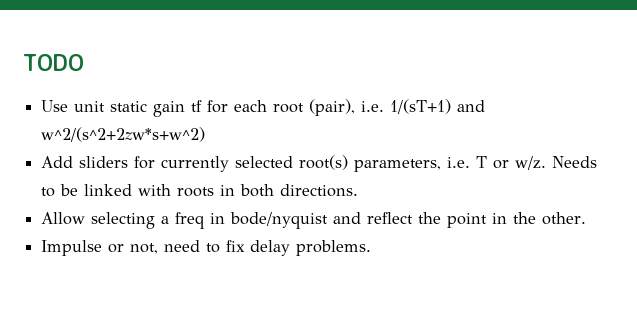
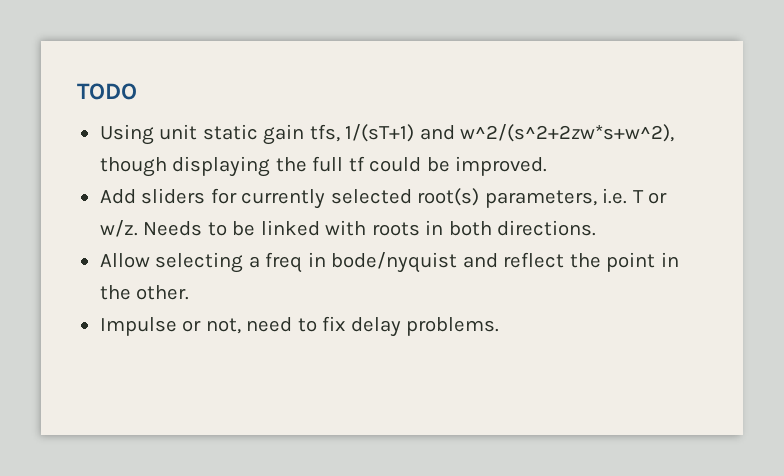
- Use unit static gain tf for each root (pair), i.e. 1/(sT+1) and w^2/(s^2+2zw*s+w^2)
+ Using unit static gain tfs, 1/(sT+1) and w^2/(s^2+2zw*s+w^2), though displaying the full tf could be improved.

